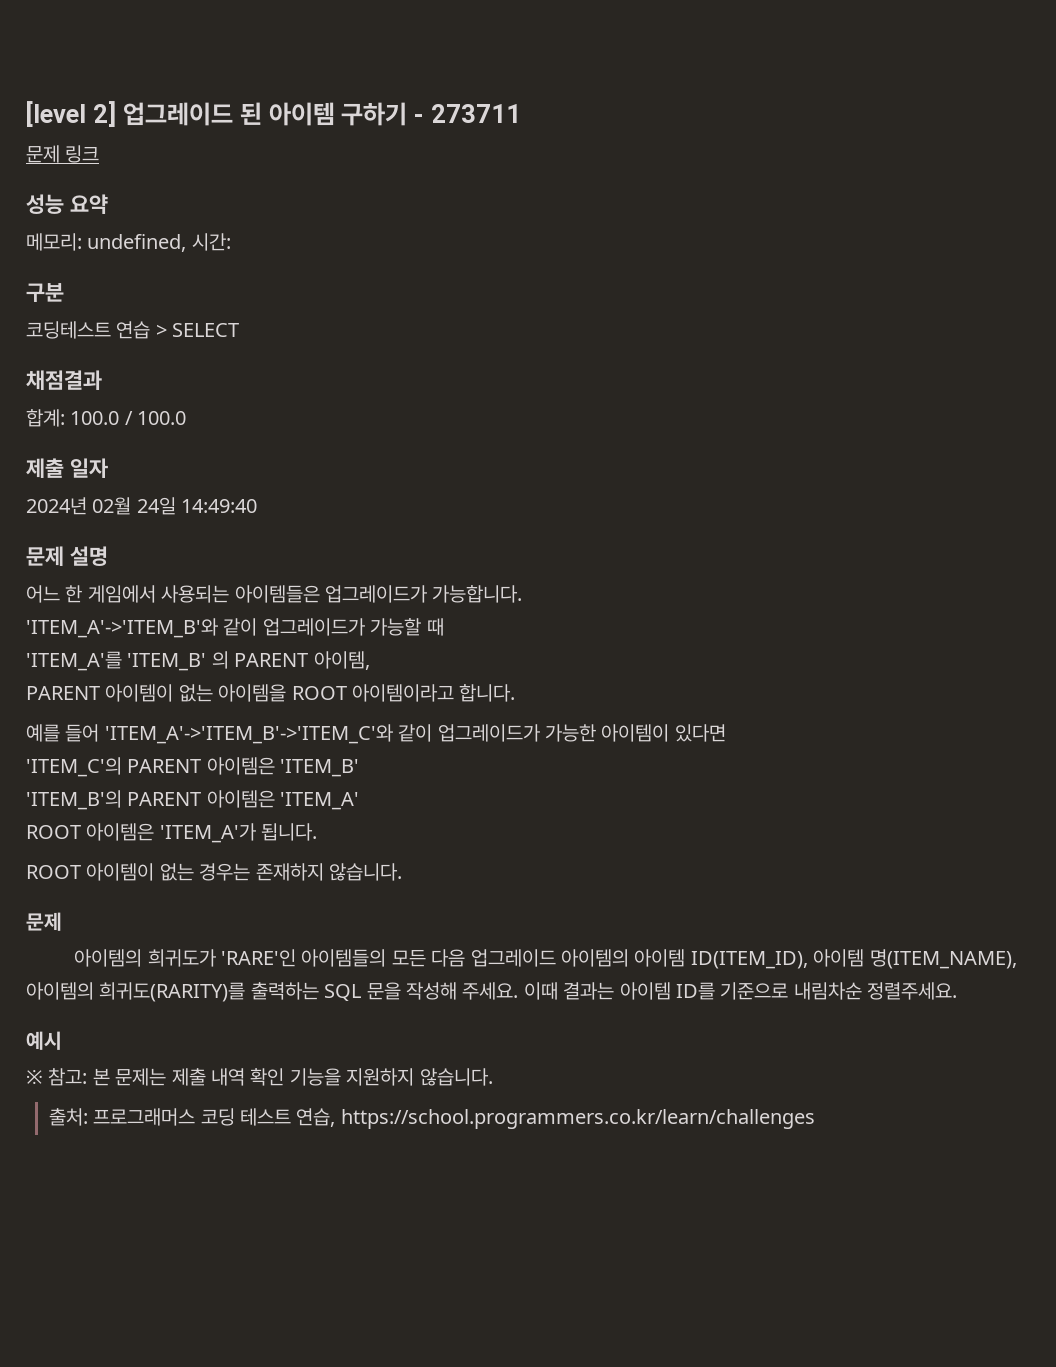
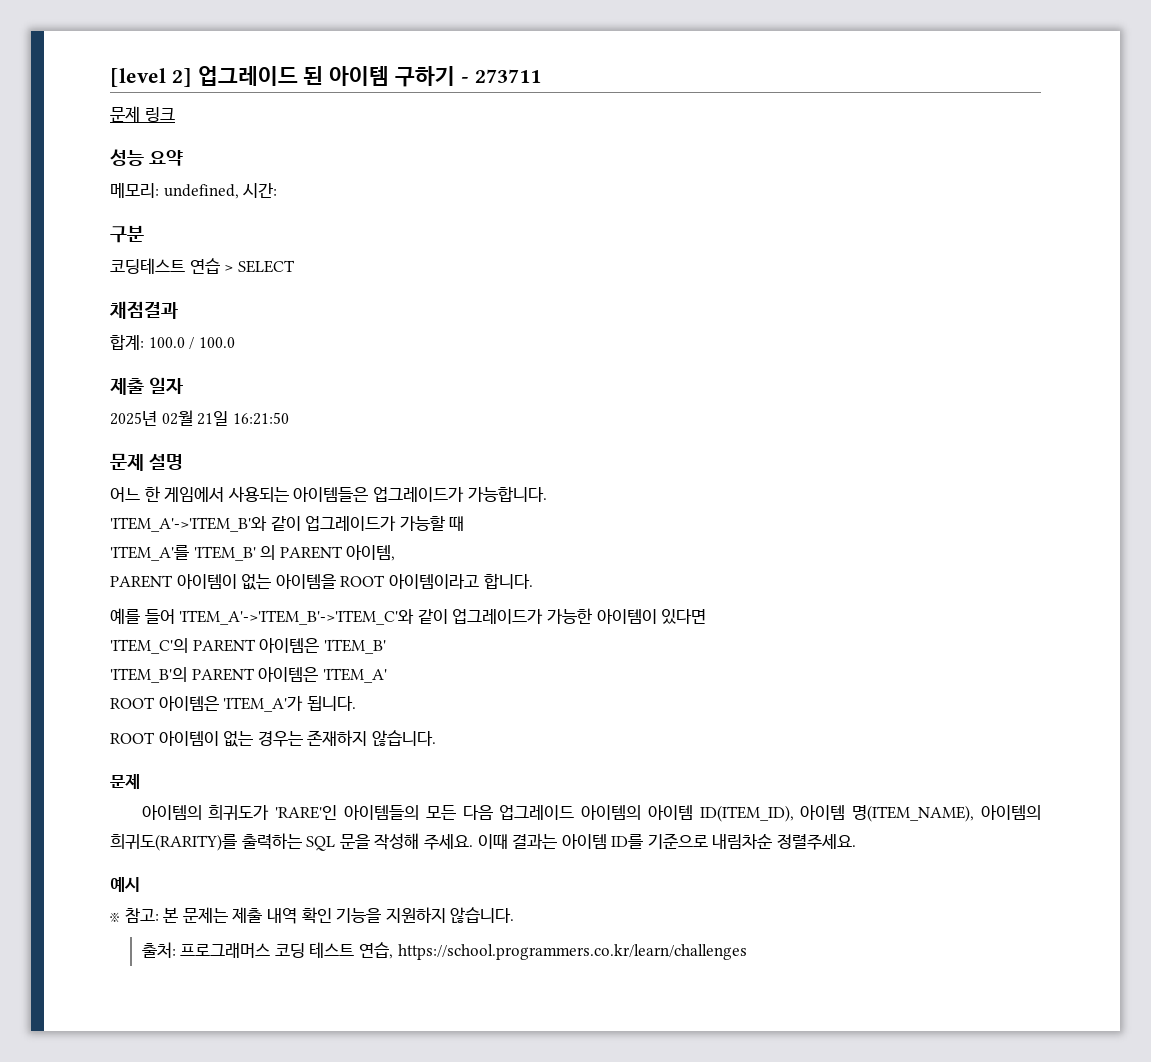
- 2024년 02월 24일 14:49:40
+ 2025년 02월 21일 16:21:50

